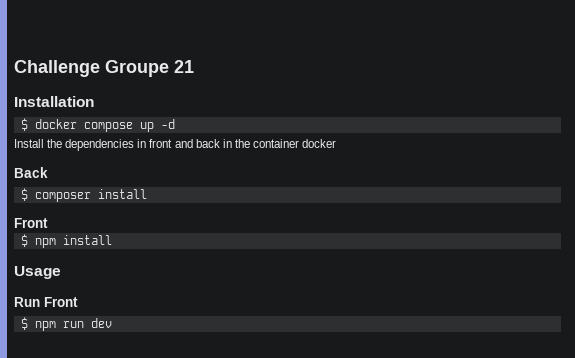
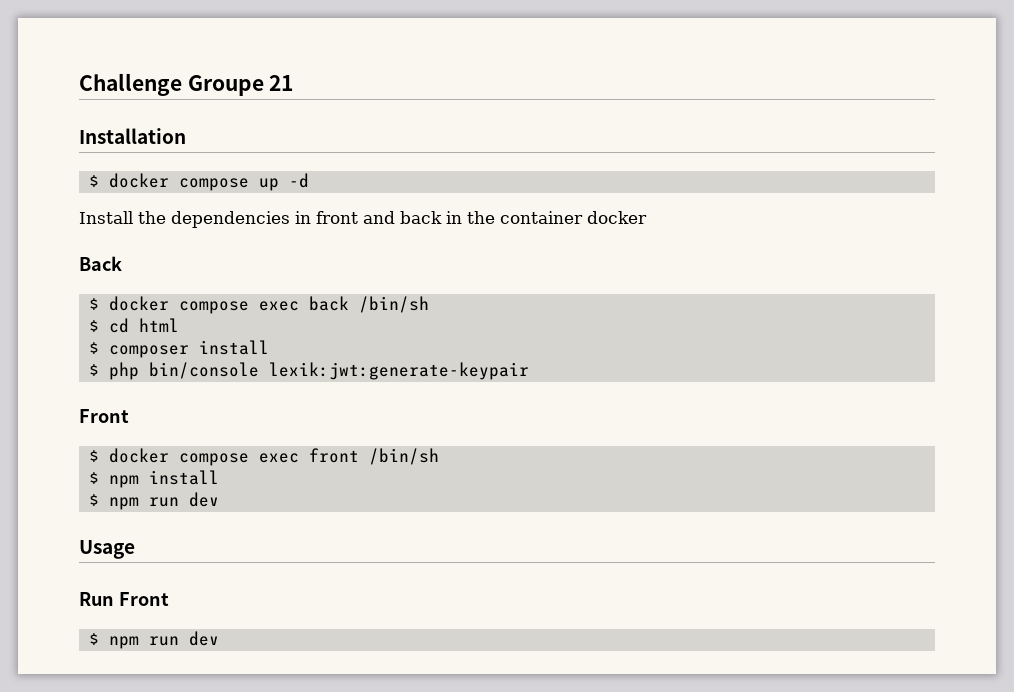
+ $ docker compose exec back /bin/sh
+ $ cd html
  $ composer install
+ $ php bin/console lexik:jwt:generate-keypair
  Front
+ $ docker compose exec front /bin/sh
  $ npm install
+ $ npm run dev

